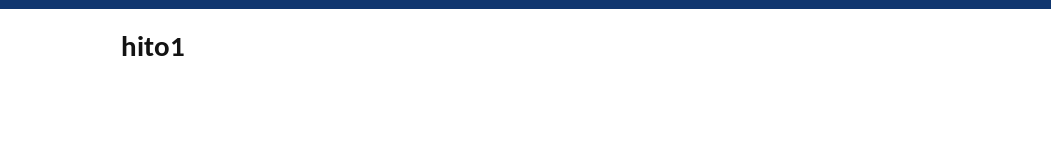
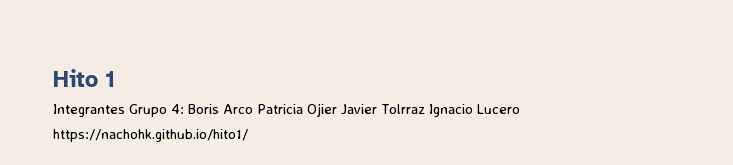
- hito1
+ Hito 1
+ Integrantes Grupo 4: Boris Arco Patricia Ojier Javier Tolrraz Ignacio Lucero
+ https://nachohk.github.io/hito1/

